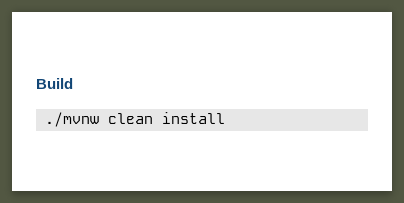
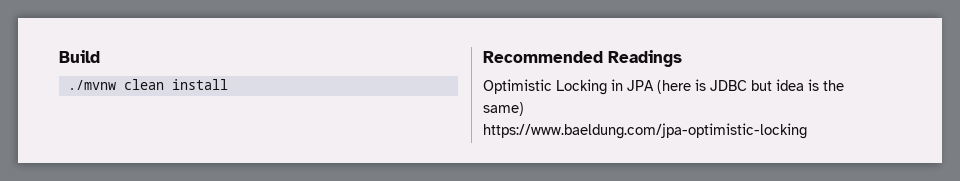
+ Recommended Readings
+ Optimistic Locking in JPA (here is JDBC but idea is the same)
+ https://www.baeldung.com/jpa-optimistic-locking

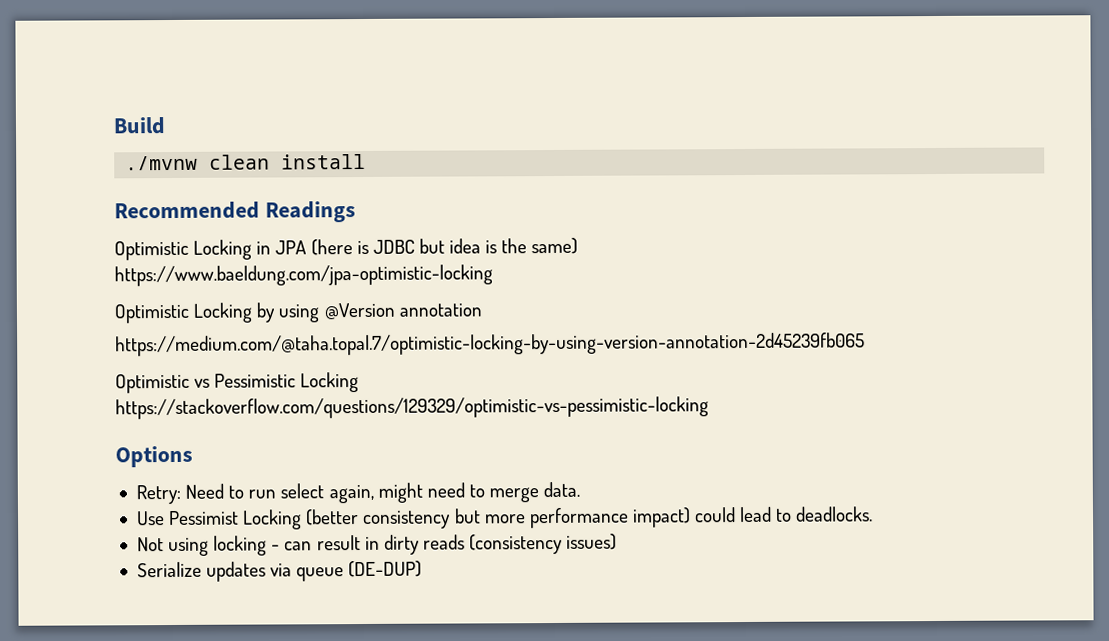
+ Optimistic Locking by using @Version annotation
+ https://medium.com/@taha.topal.7/optimistic-locking-by-using-version-annotation-2d45239fb065
+ Optimistic vs Pessimistic Locking
+ https://stackoverflow.com/questions/129329/optimistic-vs-pessimistic-locking
+ Options
+ Retry: Need to run select again, might need to merge data.
+ Use Pessimist Locking (better consistency but more performance impact) could lead to deadlocks.
+ Not using locking - can result in dirty reads (consistency issues)
+ Serialize updates via queue (DE-DUP)

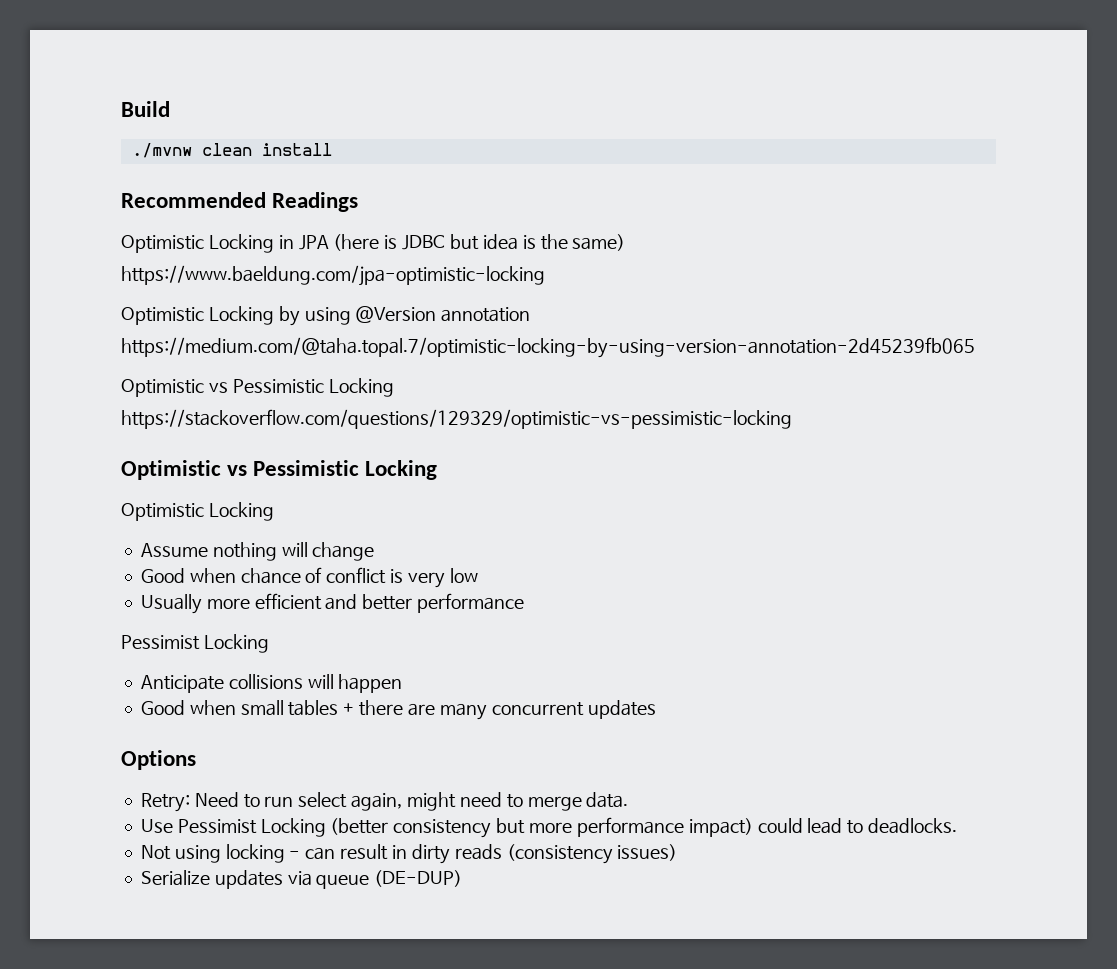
  https://stackoverflow.com/questions/129329/optimistic-vs-pessimistic-locking
+ Optimistic vs Pessimistic Locking
+ Optimistic Locking
+ Assume nothing will change
+ Good when chance of conflict is very low
+ Usually more efficient and better performance
+ Pessimist Locking
+ Anticipate collisions will happen
+ Good when small tables + there are many concurrent updates

